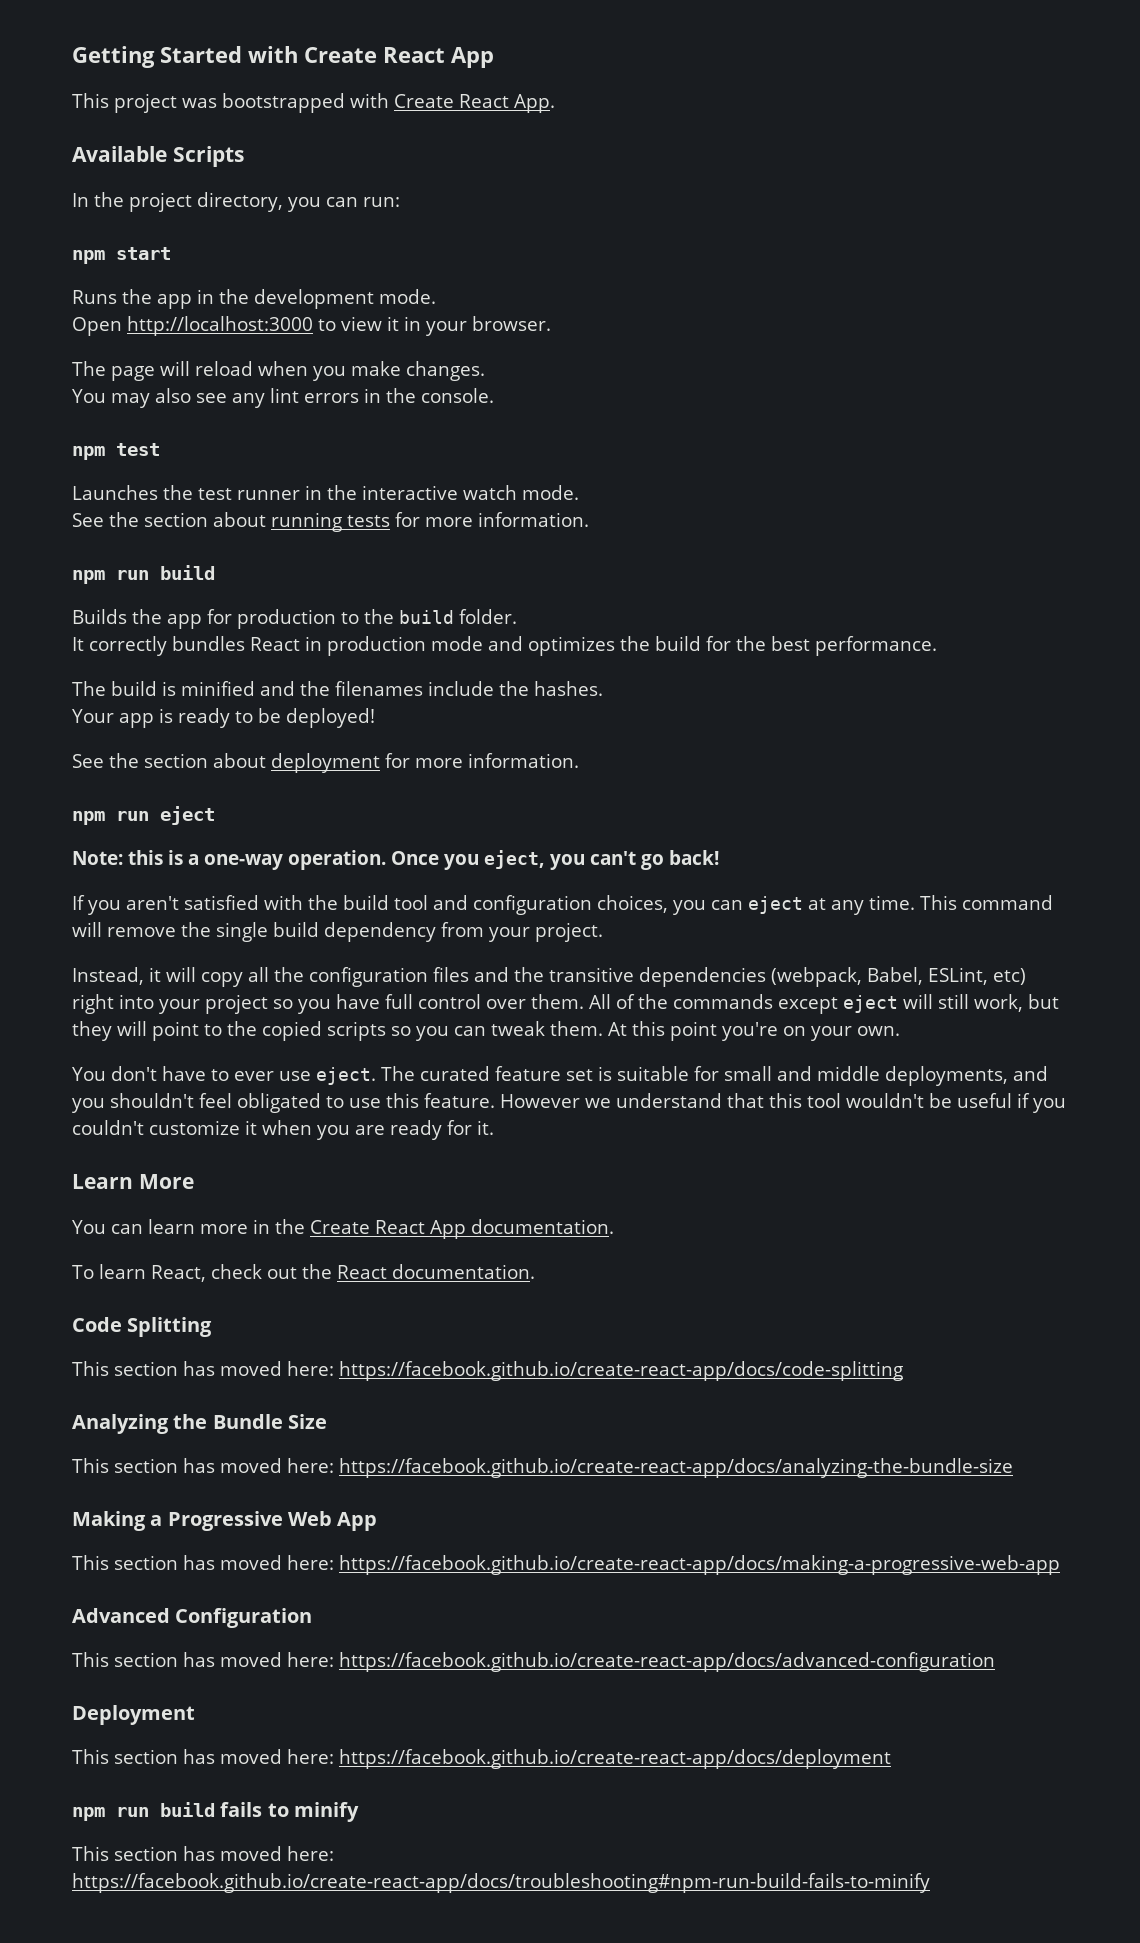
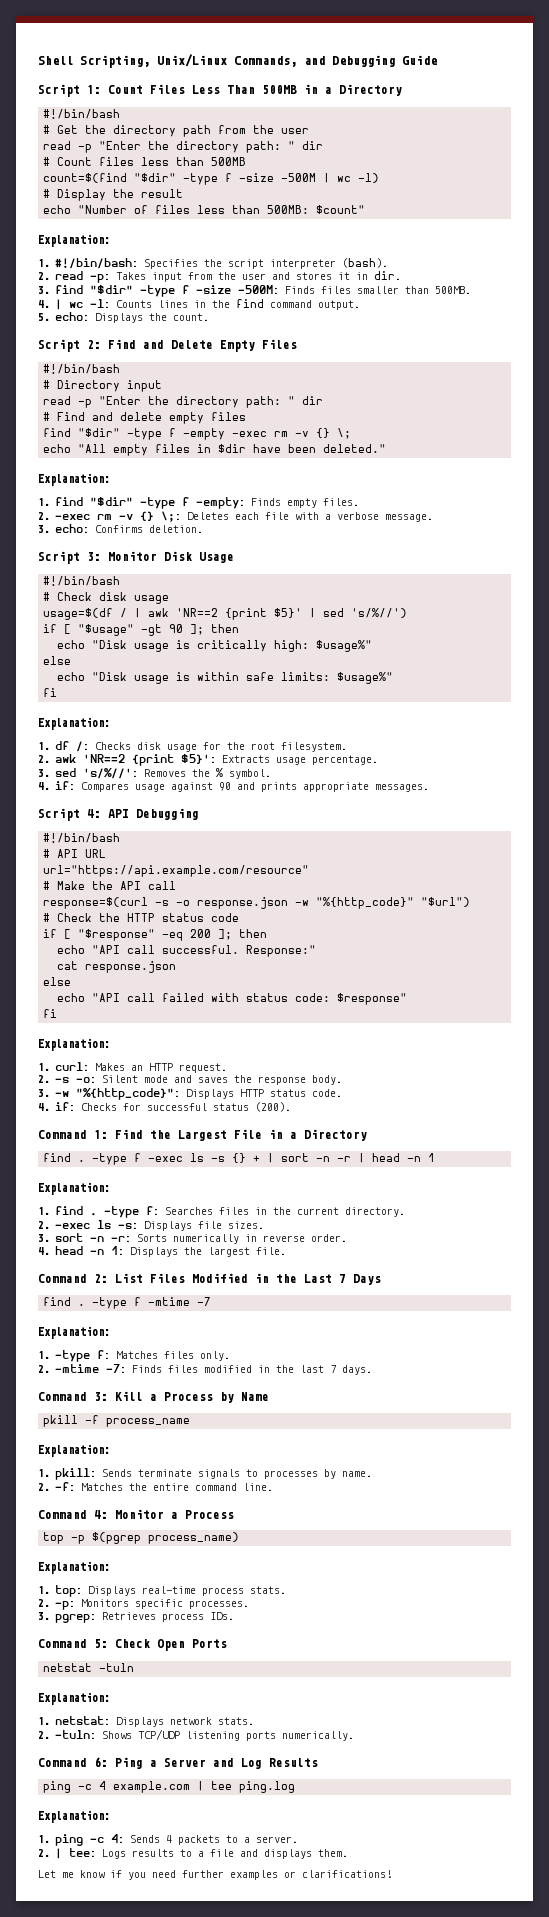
- Getting Started with Create React App
- This project was bootstrapped with Create React App.
- Available Scripts
- In the project directory, you can run:
- npm start
- Runs the app in the development mode.
- Open http://localhost:3000 to view it in your browser.
- The page will reload when you make changes.
- You may also see any lint errors in the console.
- npm test
- Launches the test runner in the interactive watch mode.
- See the section about running tests for more information.
- npm run build
- Builds the app for production to the build folder.
- It correctly bundles React in production mode and optimizes the build for the best performance.
- The build is minified and the filenames include the hashes.
- Your app is ready to be deployed!
- See the section about deployment for more information.
- npm run eject
- Note: this is a one-way operation. Once you eject, you can't go back!
- If you aren't satisfied with the build tool and configuration choices, you can eject at any time. This command will remove the single build dependency from your project.
- Instead, it will copy all the configuration files and the transitive dependencies (webpack, Babel, ESLint, etc) right into your project so you have full control over them. All of the commands except eject will still work, but they will point to the copied scripts so you can tweak them. At this point you're on your own.
- You don't have to ever use eject. The curated feature set is suitable for small and middle deployments, and you shouldn't feel obligated to use this feature. However we understand that this tool wouldn't be useful if you couldn't customize it when you are ready for it.
- Learn More
- You can learn more in the Create React App documentation.
- To learn React, check out the React documentation.
- Code Splitting
- This section has moved here: https://facebook.github.io/create-react-app/docs/code-splitting
- Analyzing the Bundle Size
- This section has moved here: https://facebook.github.io/create-react-app/docs/analyzing-the-bundle-size
- Making a Progressive Web App
- This section has moved here: https://facebook.github.io/create-react-app/docs/making-a-progressive-web-app
- Advanced Configuration
- This section has moved here: https://facebook.github.io/create-react-app/docs/advanced-configuration
- Deployment
- This section has moved here: https://facebook.github.io/create-react-app/docs/deployment
- npm run build fails to minify
- This section has moved here: https://facebook.github.io/create-react-app/docs/troubleshooting#npm-run-build-fails-to-minify
+ Shell Scripting, Unix/Linux Commands, and Debugging Guide
+ Script 1: Count Files Less Than 500MB in a Directory
+ #!/bin/bash
+ # Get the directory path from the user
+ read -p "Enter the directory path: " dir
+ # Count files less than 500MB
+ count=$(find "$dir" -type f -size -500M | wc -l)
+ # Display the result
+ echo "Number of files less than 500MB: $count"
+ Explanation:
+ 1. #!/bin/bash: Specifies the script interpreter (bash).
+ 2. read -p: Takes input from the user and stores it in dir.
+ 3. find "$dir" -type f -size -500M: Finds files smaller than 500MB.
+ 4. | wc -l: Counts lines in the find command output.
+ 5. echo: Displays the count.
+ Script 2: Find and Delete Empty Files
+ #!/bin/bash
+ # Directory input
+ read -p "Enter the directory path: " dir
+ # Find and delete empty files
+ find "$dir" -type f -empty -exec rm -v {} \;
+ echo "All empty files in $dir have been deleted."
+ Explanation:
+ 1. find "$dir" -type f -empty: Finds empty files.
+ 2. -exec rm -v {} \;: Deletes each file with a verbose message.
+ 3. echo: Confirms deletion.
+ Script 3: Monitor Disk Usage
+ #!/bin/bash
+ # Check disk usage
+ usage=$(df / | awk 'NR==2 {print $5}' | sed 's/%//')
+ if [ "$usage" -gt 90 ]; then
+ echo "Disk usage is critically high: $usage%"
+ else
+ echo "Disk usage is within safe limits: $usage%"
+ fi
+ Explanation:
+ 1. df /: Checks disk usage for the root filesystem.
+ 2. awk 'NR==2 {print $5}': Extracts usage percentage.
+ 3. sed 's/%//': Removes the % symbol.
+ 4. if: Compares usage against 90 and prints appropriate messages.
+ Script 4: API Debugging
+ #!/bin/bash
+ # API URL
+ url="https://api.example.com/resource"
+ # Make the API call
+ response=$(curl -s -o response.json -w "%{http_code}" "$url")
+ # Check the HTTP status code
+ if [ "$response" -eq 200 ]; then
+ echo "API call successful. Response:"
+ cat response.json
+ else
+ echo "API call failed with status code: $response"
+ fi
+ Explanation:
+ 1. curl: Makes an HTTP request.
+ 2. -s -o: Silent mode and saves the response body.
+ 3. -w "%{http_code}": Displays HTTP status code.
+ 4. if: Checks for successful status (200).
+ Command 1: Find the Largest File in a Directory
+ find . -type f -exec ls -s {} + | sort -n -r | head -n 1
+ Explanation:
+ 1. find . -type f: Searches files in the current directory.
+ 2. -exec ls -s: Displays file sizes.
+ 3. sort -n -r: Sorts numerically in reverse order.
+ 4. head -n 1: Displays the largest file.
+ Command 2: List Files Modified in the Last 7 Days
+ find . -type f -mtime -7
+ Explanation:
+ 1. -type f: Matches files only.
+ 2. -mtime -7: Finds files modified in the last 7 days.
+ Command 3: Kill a Process by Name
+ pkill -f process_name
+ Explanation:
+ 1. pkill: Sends terminate signals to processes by name.
+ 2. -f: Matches the entire command line.
+ Command 4: Monitor a Process
+ top -p $(pgrep process_name)
+ Explanation:
+ 1. top: Displays real-time process stats.
+ 2. -p: Monitors specific processes.
+ 3. pgrep: Retrieves process IDs.
+ Command 5: Check Open Ports
+ netstat -tuln
+ Explanation:
+ 1. netstat: Displays network stats.
+ 2. -tuln: Shows TCP/UDP listening ports numerically.
+ Command 6: Ping a Server and Log Results
+ ping -c 4 example.com | tee ping.log
+ Explanation:
+ 1. ping -c 4: Sends 4 packets to a server.
+ 2. | tee: Logs results to a file and displays them.
+ Let me know if you need further examples or clarifications!

